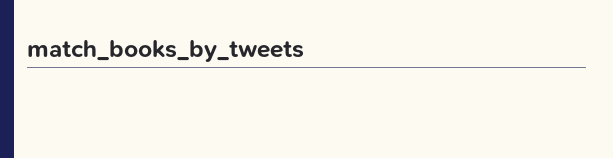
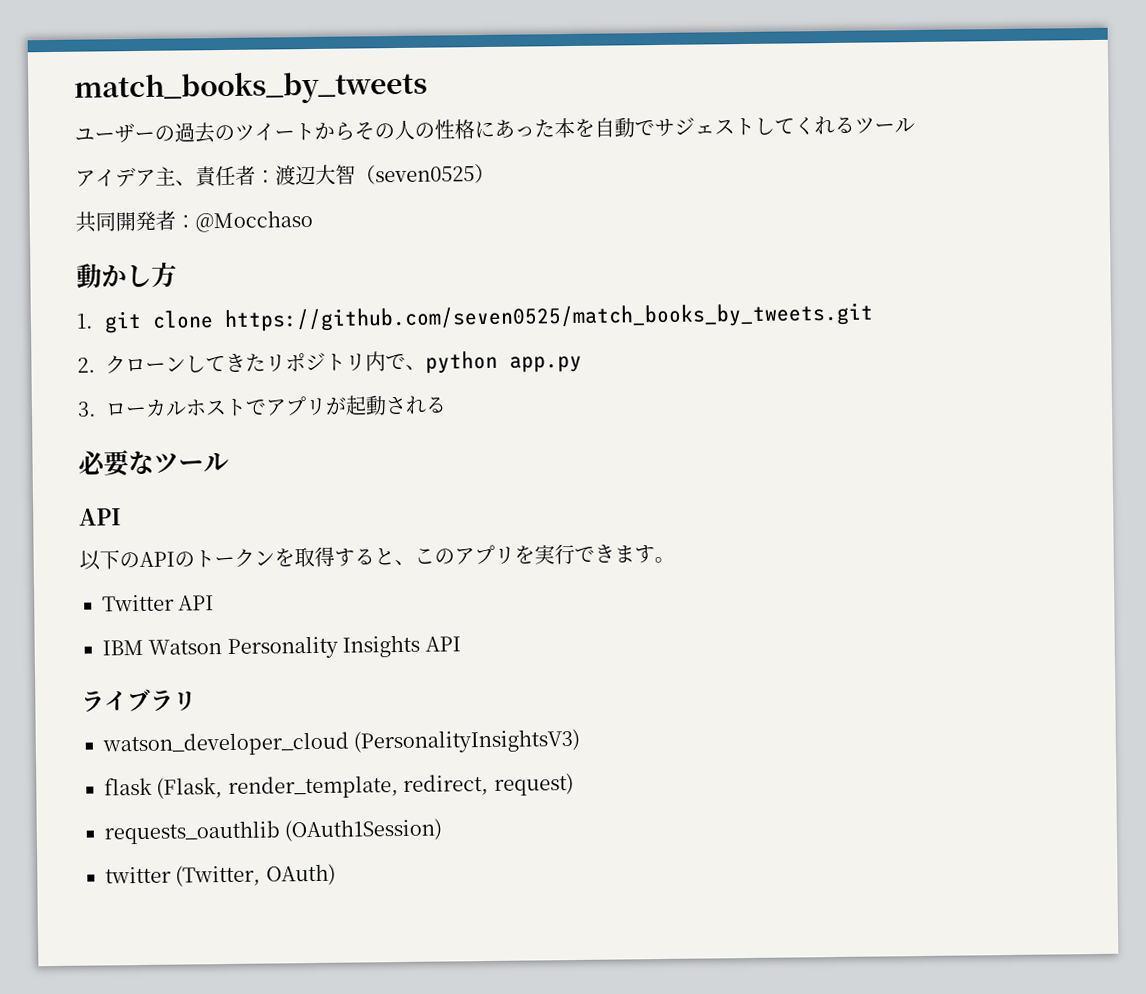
+ ユーザーの過去のツイートからその人の性格にあった本を自動でサジェストしてくれるツール
+ アイデア主、責任者：渡辺大智（seven0525）
+ 共同開発者：@Mocchaso
+ 動かし方
+ 1. git clone https://github.com/seven0525/match_books_by_tweets.git
+ 2.クローンしてきたリポジトリ内で、python app.py
+ 3.ローカルホストでアプリが起動される
+ 必要なツール
+ API
+ 以下のAPIのトークンを取得すると、このアプリを実行できます。
+ Twitter API
+ IBM Watson Personality Insights API
+ ライブラリ
+ watson_developer_cloud (PersonalityInsightsV3)
+ flask (Flask, render_template, redirect, request)
+ requests_oauthlib (OAuth1Session)
+ twitter (Twitter, OAuth)

